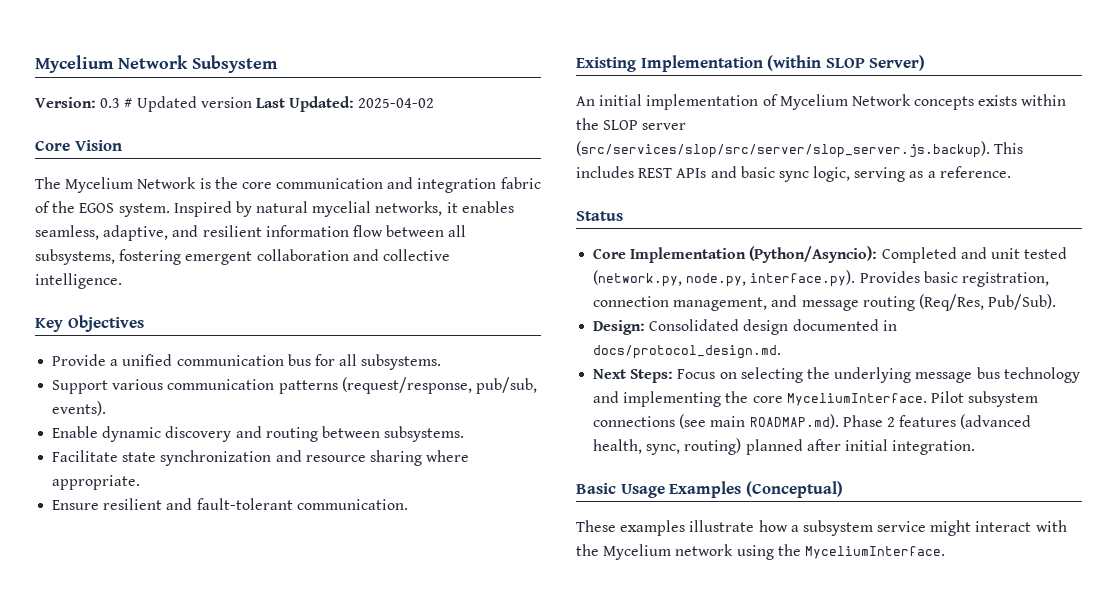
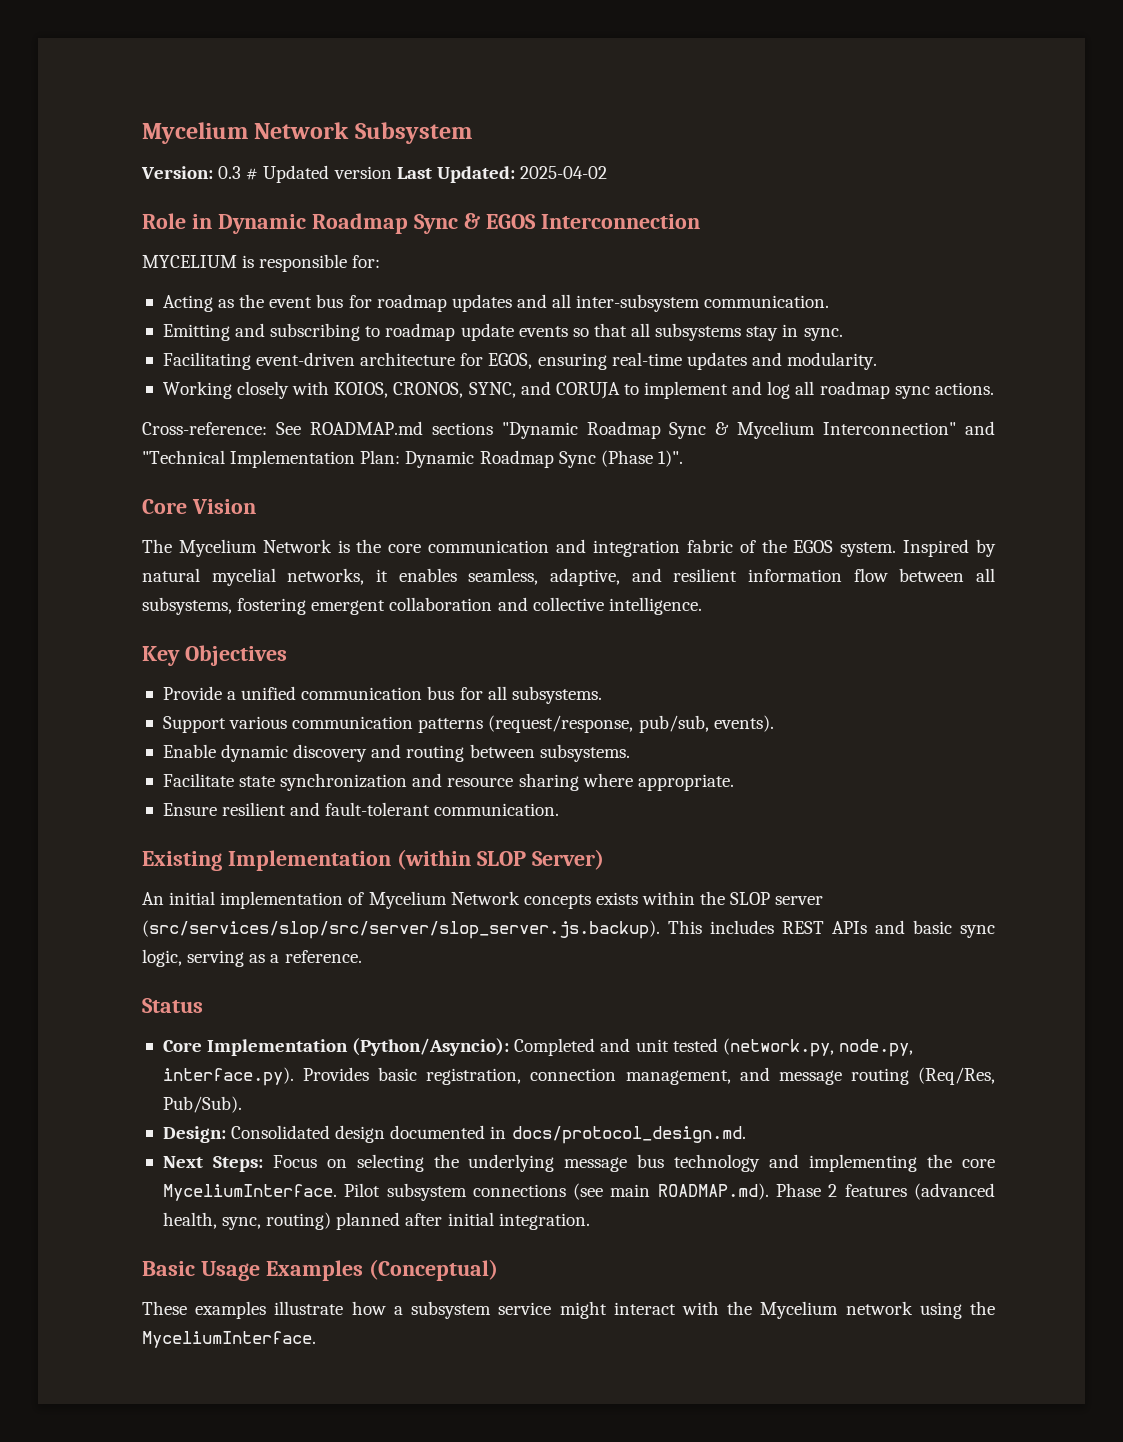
+ Role in Dynamic Roadmap Sync & EGOS Interconnection
+ MYCELIUM is responsible for:
+ Acting as the event bus for roadmap updates and all inter-subsystem communication.
+ Emitting and subscribing to roadmap update events so that all subsystems stay in sync.
+ Facilitating event-driven architecture for EGOS, ensuring real-time updates and modularity.
+ Working closely with KOIOS, CRONOS, SYNC, and CORUJA to implement and log all roadmap sync actions.
+ Cross-reference: See ROADMAP.md sections "Dynamic Roadmap Sync & Mycelium Interconnection" and "Technical Implementation Plan: Dynamic Roadmap Sync (Phase 1)".

